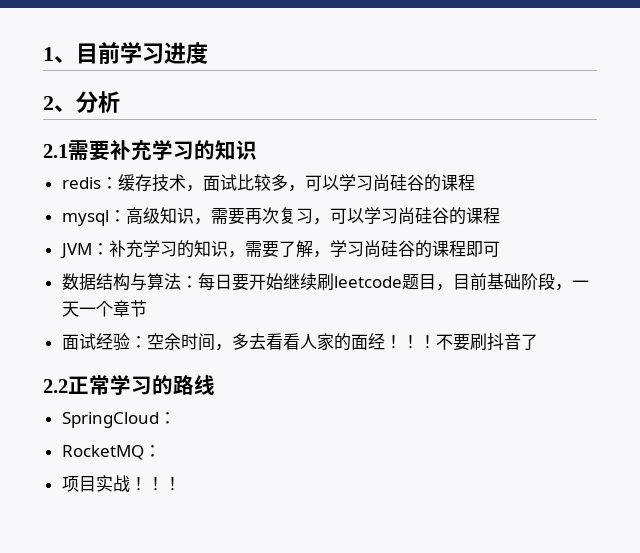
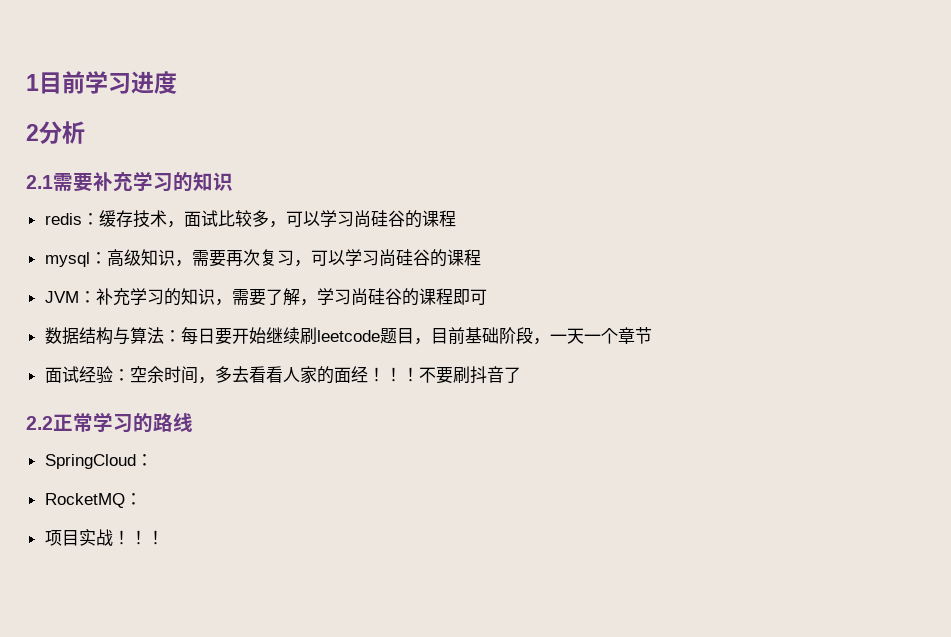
- 1、目前学习进度
+ 1目前学习进度
- 2、分析
+ 2分析

